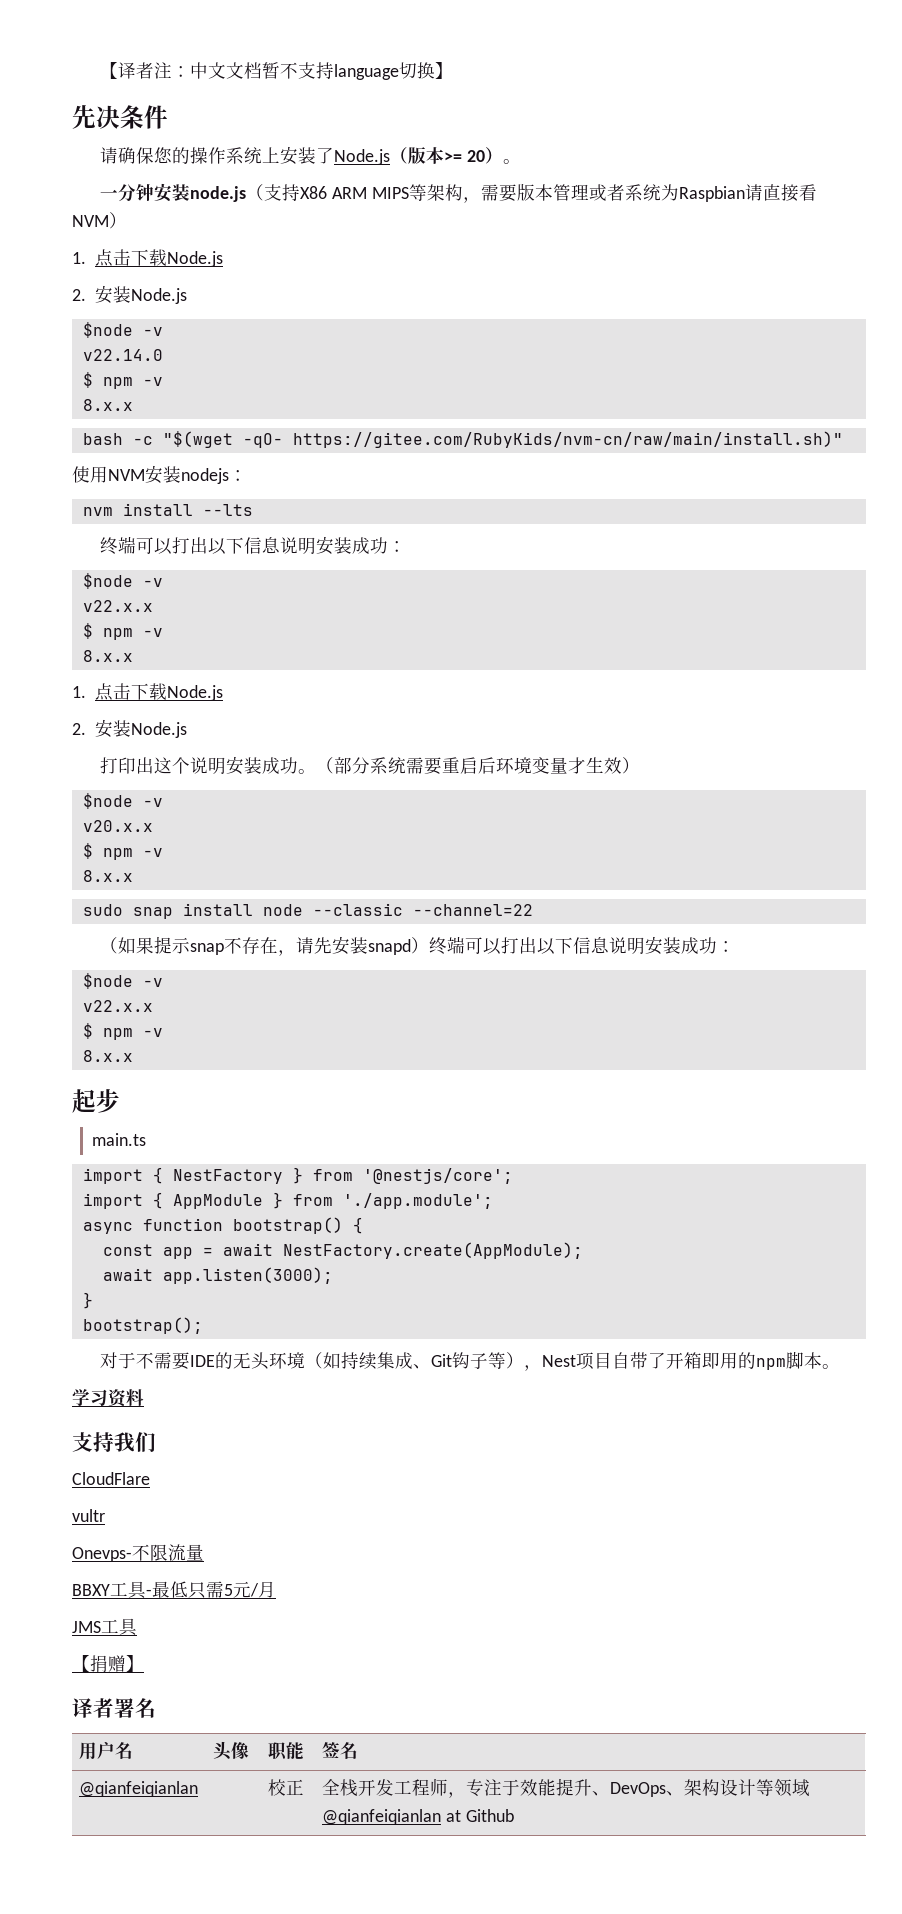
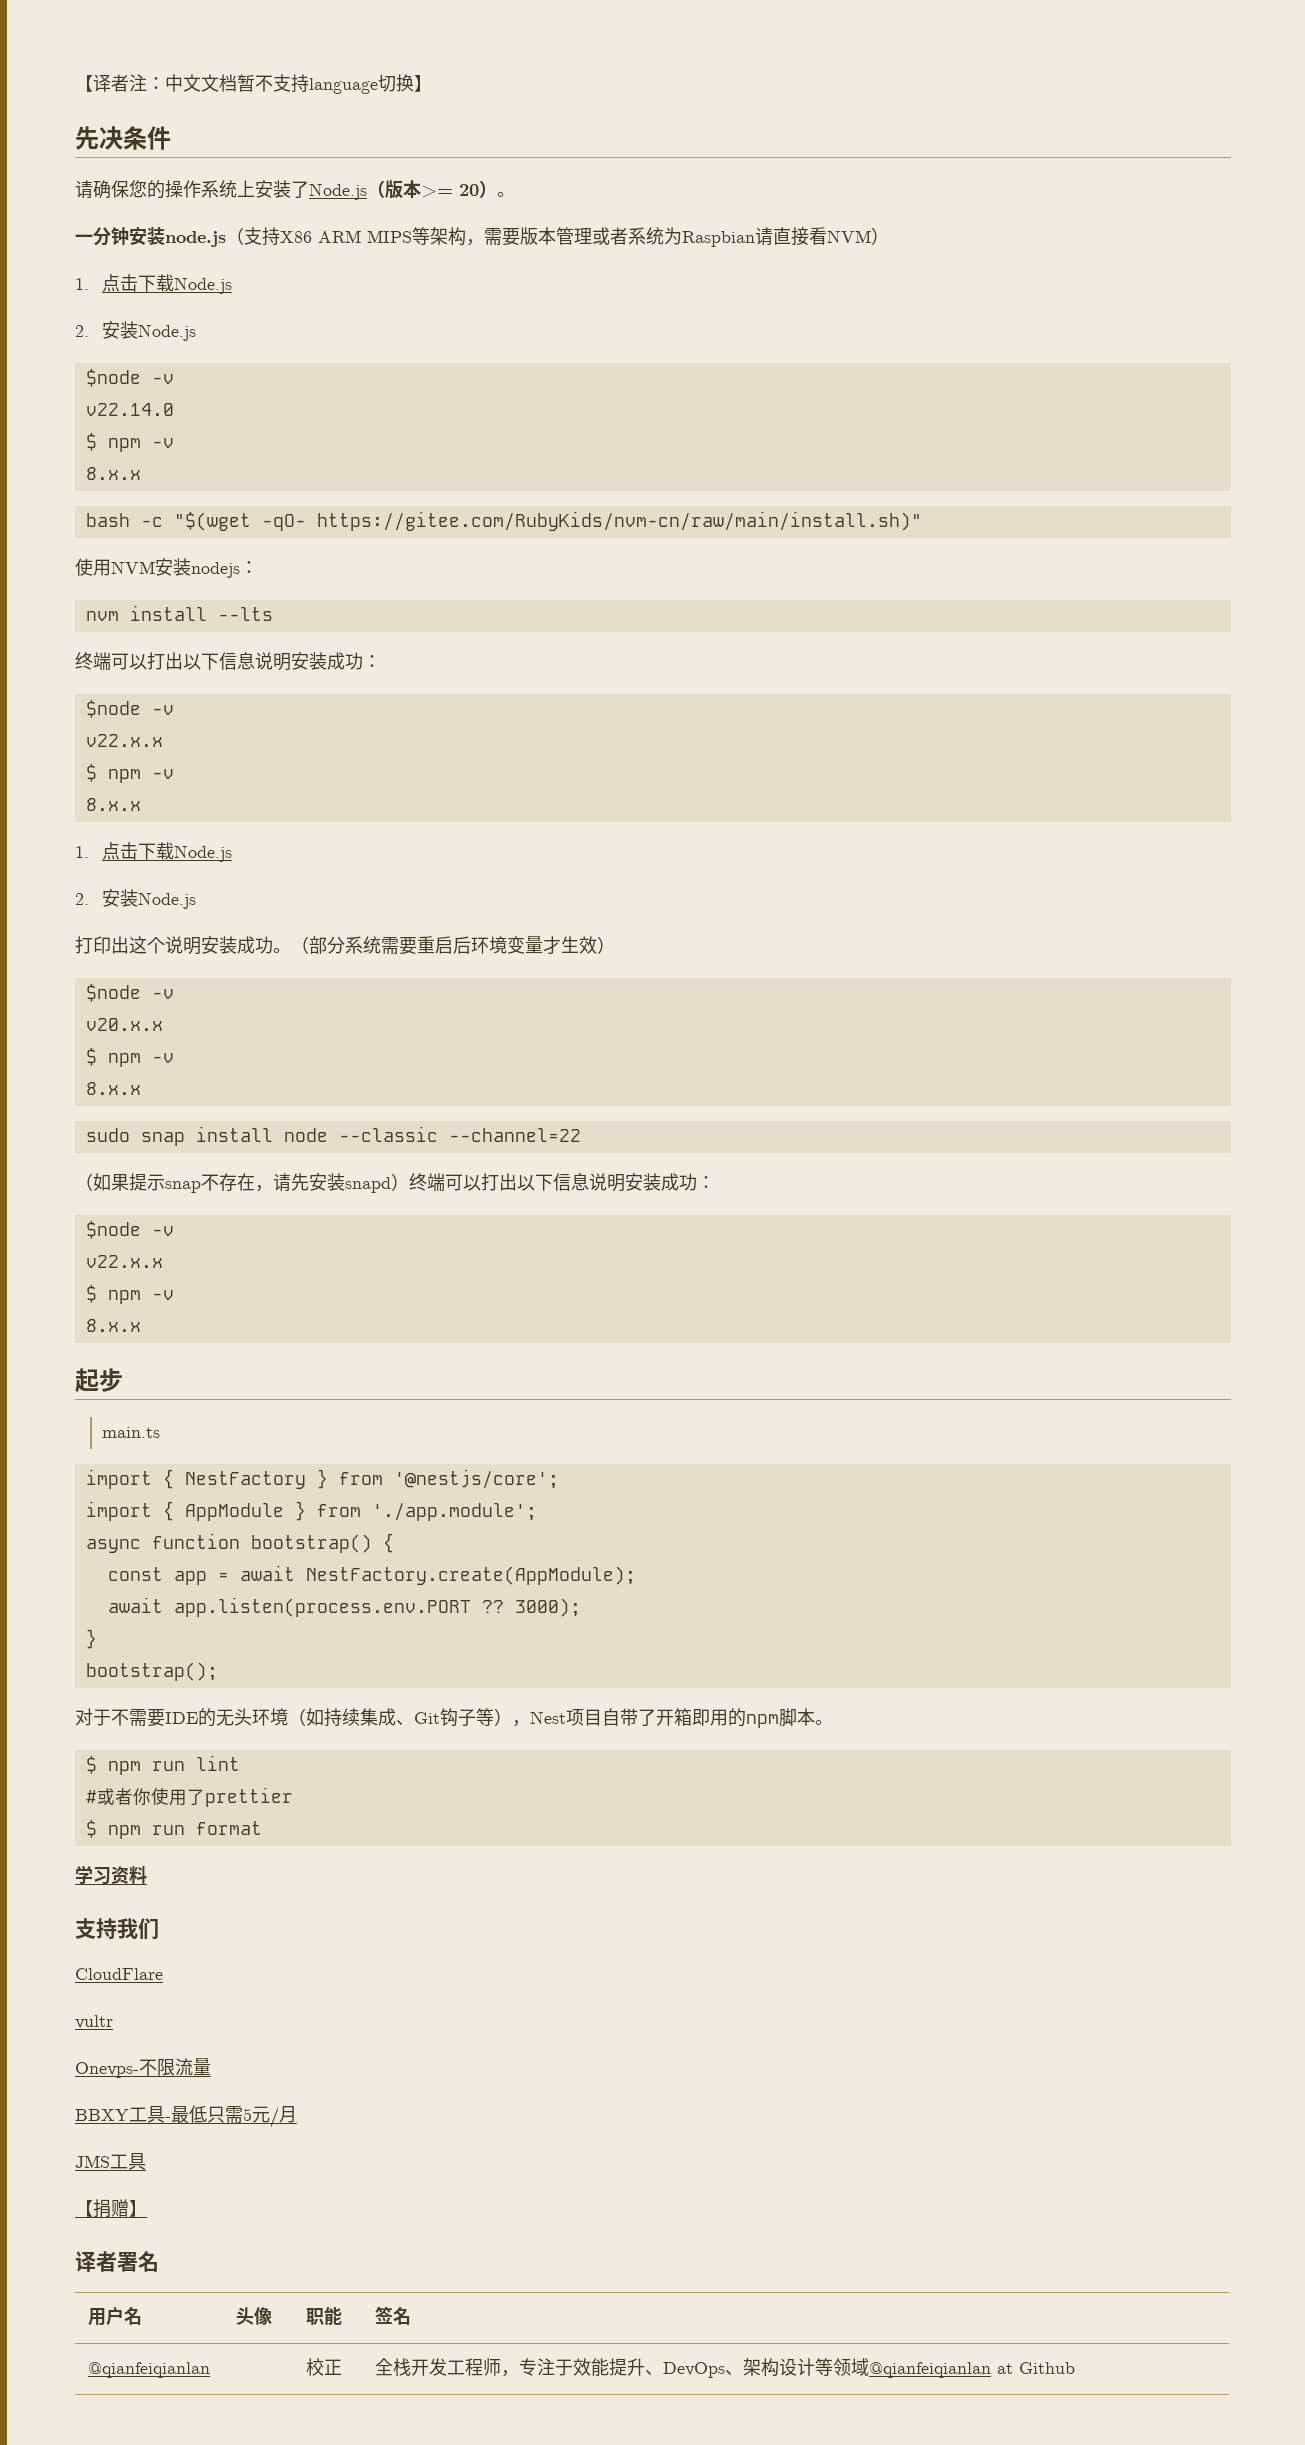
- await app.listen(3000);
+ await app.listen(process.env.PORT ?? 3000);
+ $ npm run lint
+ #或者你使用了prettier
+ $ npm run format

